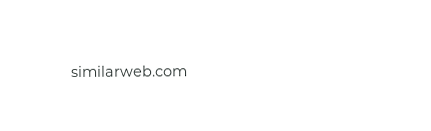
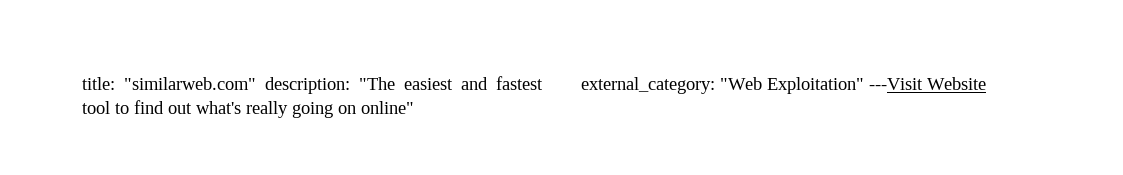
- similarweb.com
+ title: "similarweb.com" description: "The easiest and fastest tool to find out what's really going on online" external_category: "Web Exploitation" ---Visit Website

